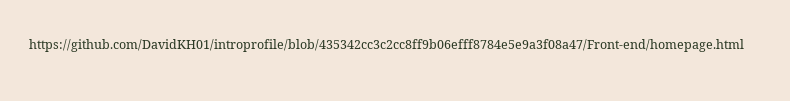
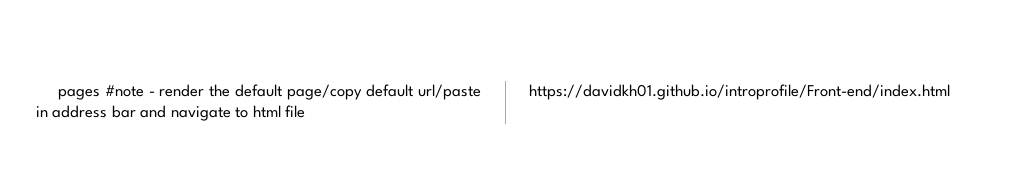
- https://github.com/DavidKH01/introprofile/blob/435342cc3c2cc8ff9b06efff8784e5e9a3f08a47/Front-end/homepage.html
+ pages #note - render the default page/copy default url/paste in address bar and navigate to html file https://davidkh01.github.io/introprofile/Front-end/index.html

